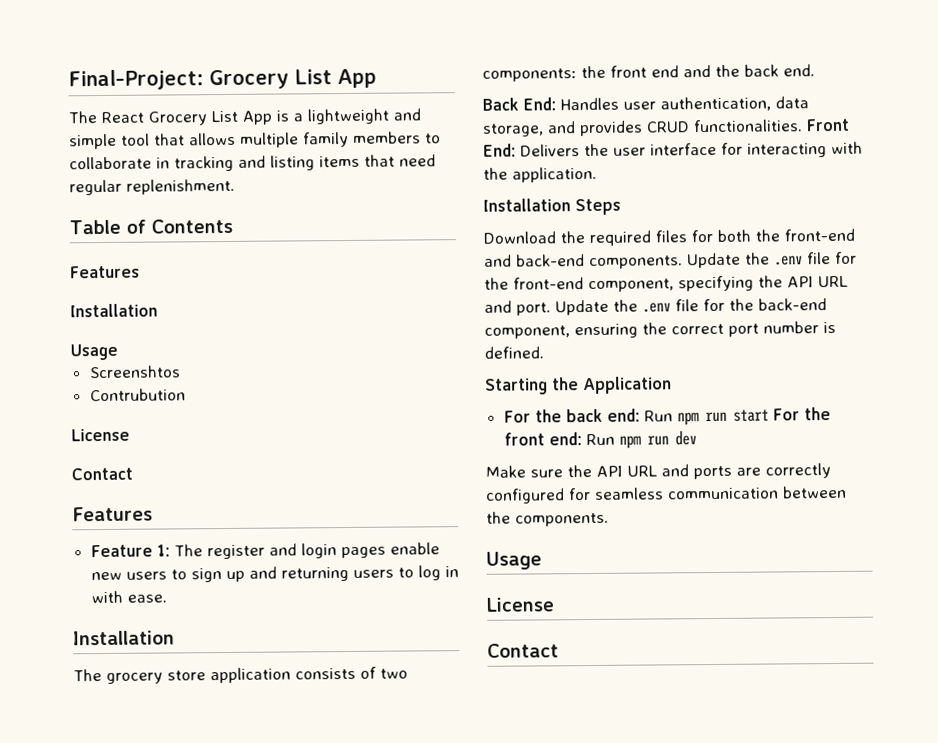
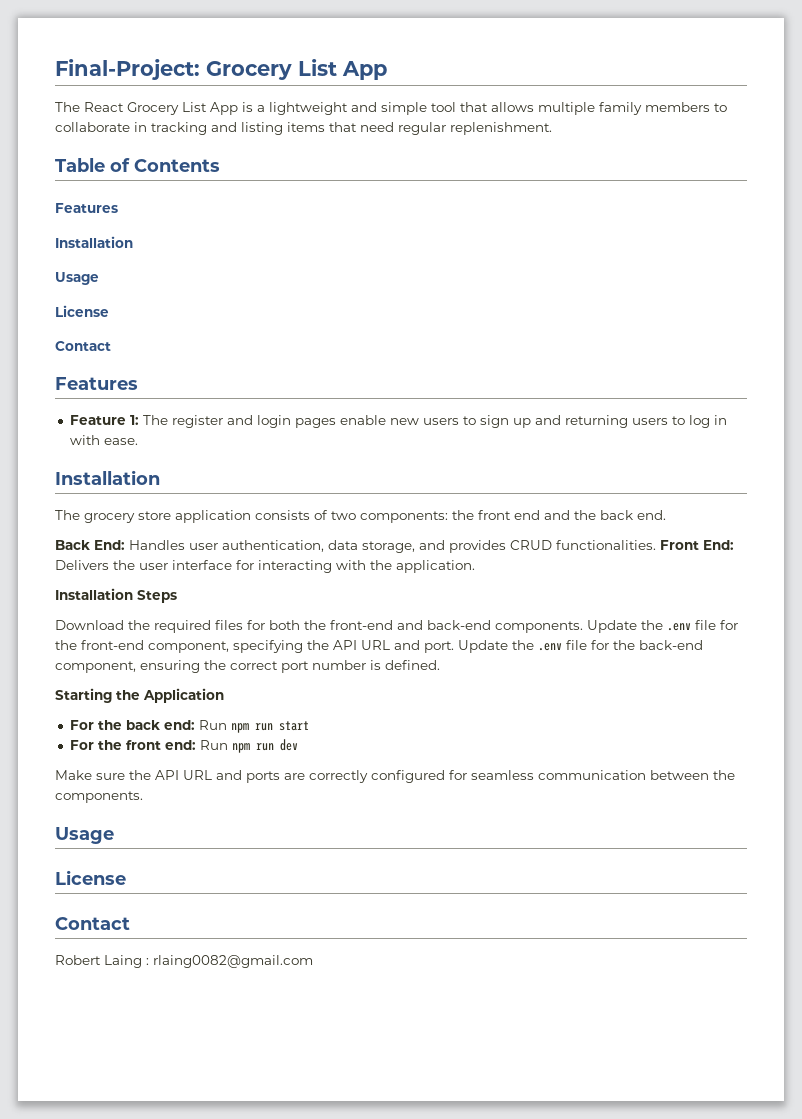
- Screenshtos
- Contrubution
- For the back end: Run npm run start For the front end: Run npm run dev
+ For the back end: Run npm run start
+ For the front end: Run npm run dev
+ Robert Laing : rlaing0082@gmail.com

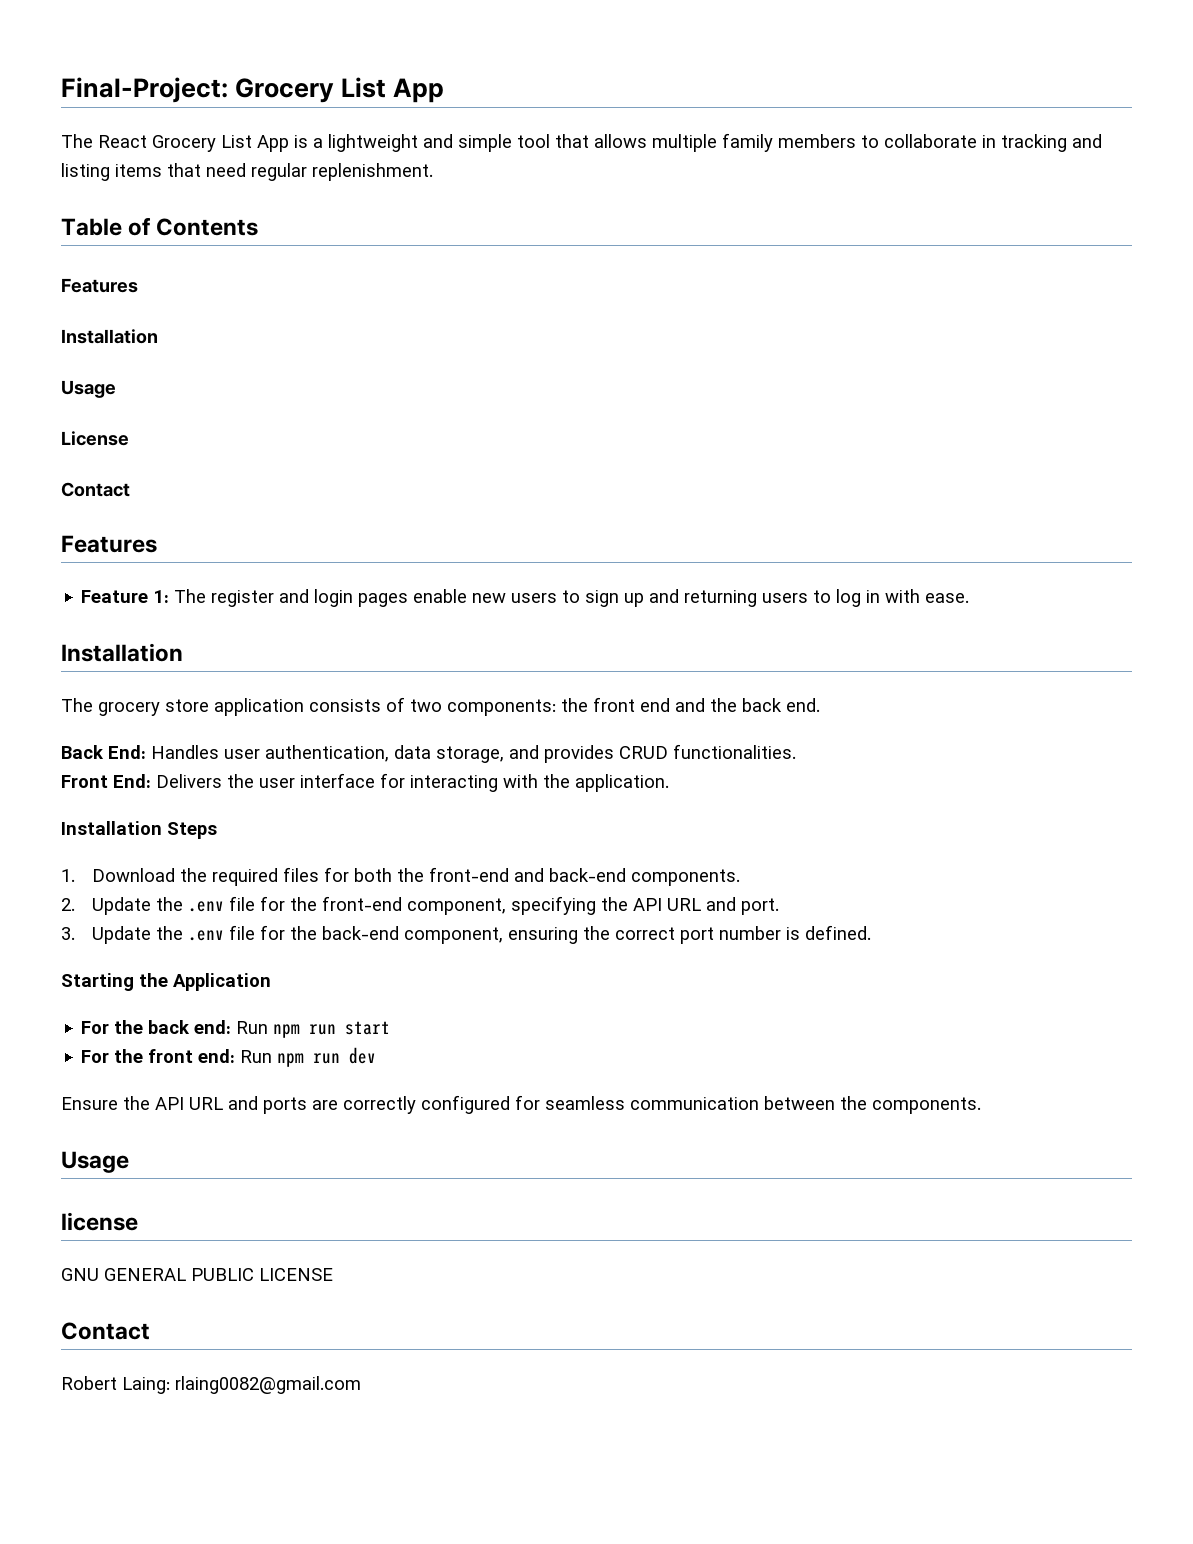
- Back End: Handles user authentication, data storage, and provides CRUD functionalities. Front End: Delivers the user interface for interacting with the application.
+ Back End: Handles user authentication, data storage, and provides CRUD functionalities.
+ Front End: Delivers the user interface for interacting with the application.
- Download the required files for both the front-end and back-end components. Update the .env file for the front-end component, specifying the API URL and port. Update the .env file for the back-end component, ensuring the correct port number is defined.
+ 1. Download the required files for both the front-end and back-end components.
+ 2. Update the .env file for the front-end component, specifying the API URL and port.
+ 3. Update the .env file for the back-end component, ensuring the correct port number is defined.
- Make sure the API URL and ports are correctly configured for seamless communication between the components.
+ Ensure the API URL and ports are correctly configured for seamless communication between the components.
  Usage
- License
+ license
+ GNU GENERAL PUBLIC LICENSE
- Robert Laing : rlaing0082@gmail.com
+ Robert Laing: rlaing0082@gmail.com

